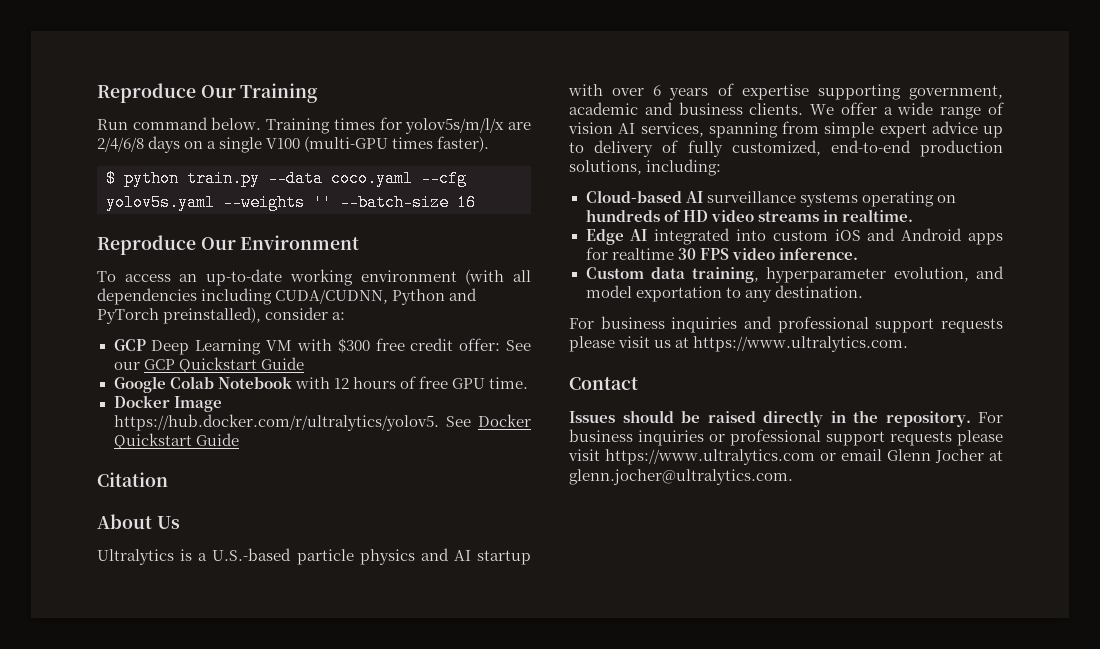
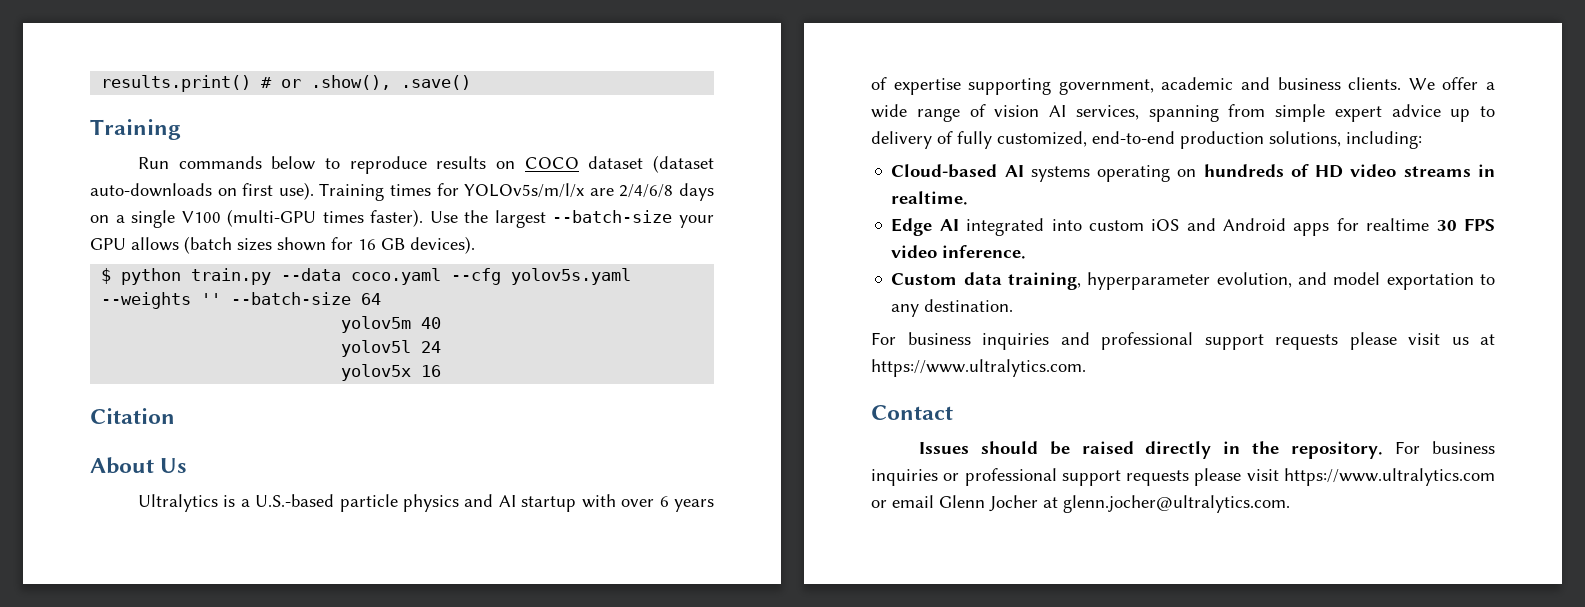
- Reproduce Our Training
- Run command below.
+ results.print() # or .show(), .save()
+ Training
+ Run commands below to reproduce results on COCO dataset (dataset auto-downloads on first use).
- Training times for yolov5s/m/l/x are 2/4/6/8 days on a single V100 (multi-GPU times faster).
+ Training times for YOLOv5s/m/l/x are 2/4/6/8 days on a single V100 (multi-GPU times faster). Use the largest --batch-size your GPU allows (batch sizes shown for 16 GB devices).
- $ python train.py --data coco.yaml --cfg yolov5s.yaml --weights '' --batch-size 16
- Reproduce Our Environment
- To access an up-to-date working environment (with all dependencies including CUDA/CUDNN, Python and PyTorch preinstalled), consider a:
- GCP Deep Learning VM with $300 free credit offer: See our GCP Quickstart Guide
- Google Colab Notebook with 12 hours of free GPU time.
- Docker Image https://hub.docker.com/r/ultralytics/yolov5. See Docker Quickstart Guide
+ $ python train.py --data coco.yaml --cfg yolov5s.yaml --weights '' --batch-size 64
+ yolov5m 40
+ yolov5l 24
+ yolov5x 16
- Cloud-based AI surveillance systems operating on hundreds of HD video streams in realtime.
+ Cloud-based AI systems operating on hundreds of HD video streams in realtime.

